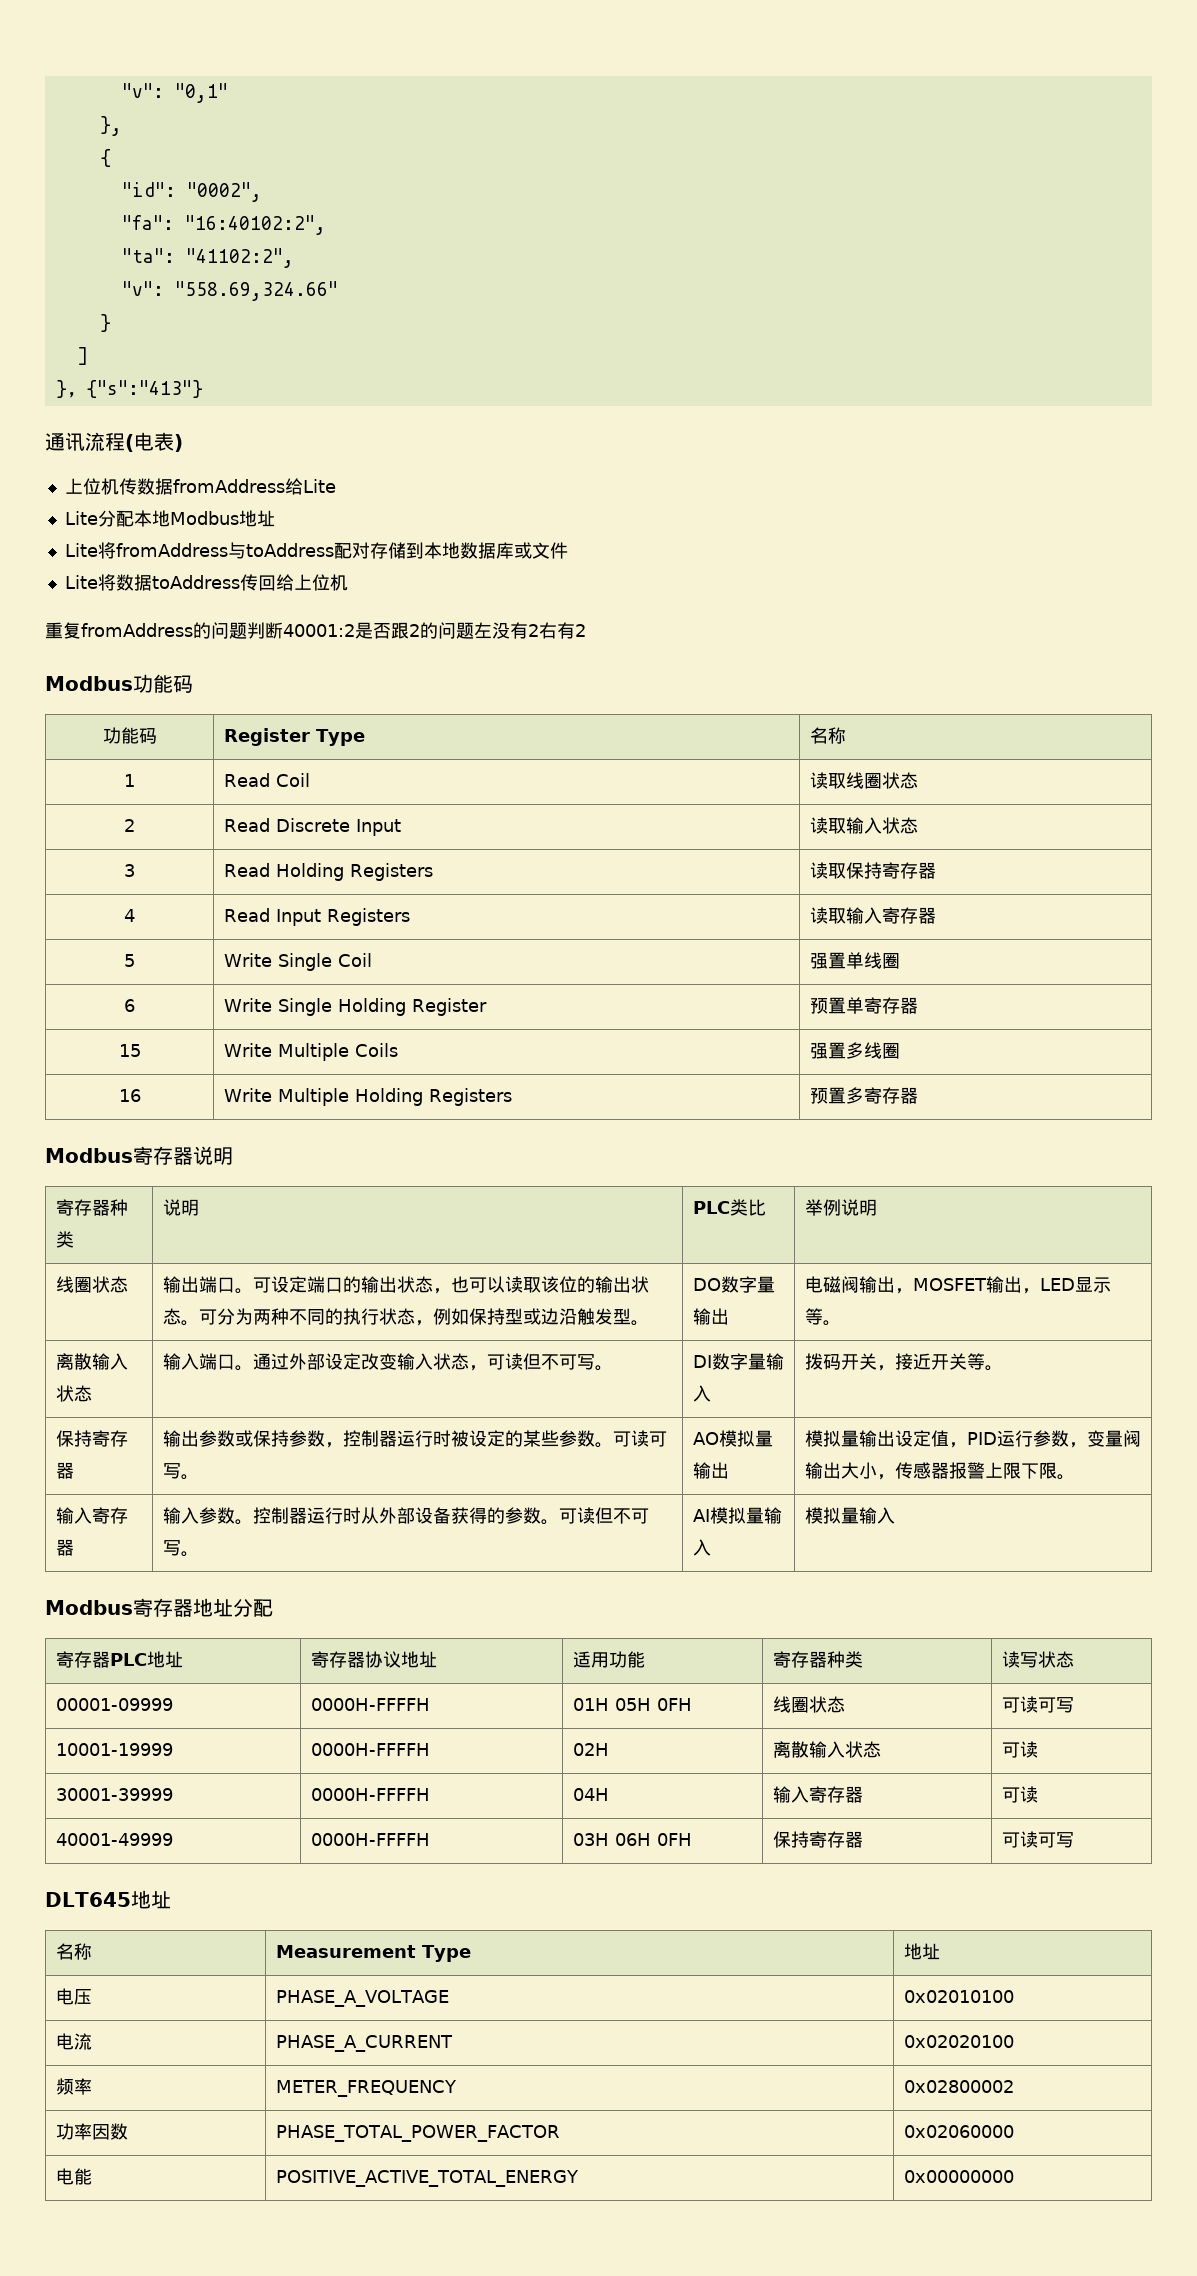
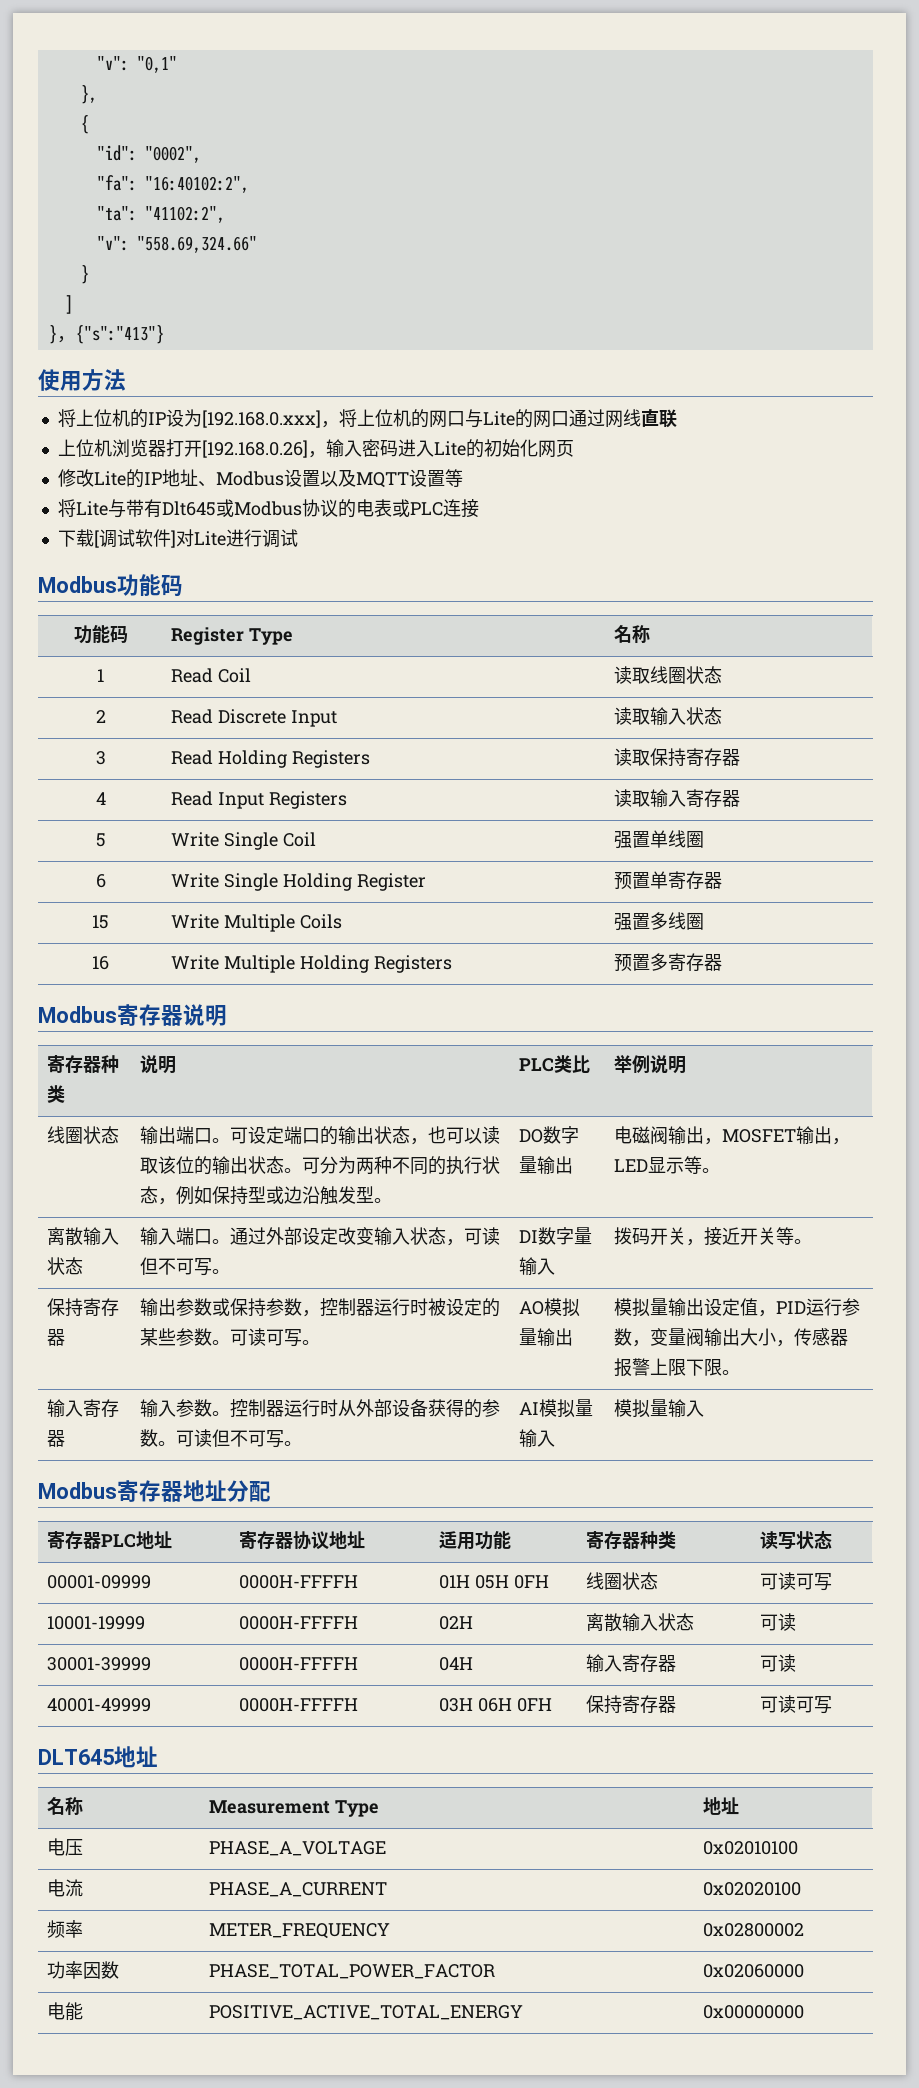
- 通讯流程(电表)
- 上位机传数据fromAddress给Lite
- Lite分配本地Modbus地址
- Lite将fromAddress与toAddress配对存储到本地数据库或文件
- Lite将数据toAddress传回给上位机
- 重复fromAddress的问题判断40001:2是否跟2的问题左没有2右有2
+ 使用方法
+ 将上位机的IP设为[192.168.0.xxx]，将上位机的网口与Lite的网口通过网线直联
+ 上位机浏览器打开[192.168.0.26]，输入密码进入Lite的初始化网页
+ 修改Lite的IP地址、Modbus设置以及MQTT设置等
+ 将Lite与带有Dlt645或Modbus协议的电表或PLC连接
+ 下载[调试软件]对Lite进行调试

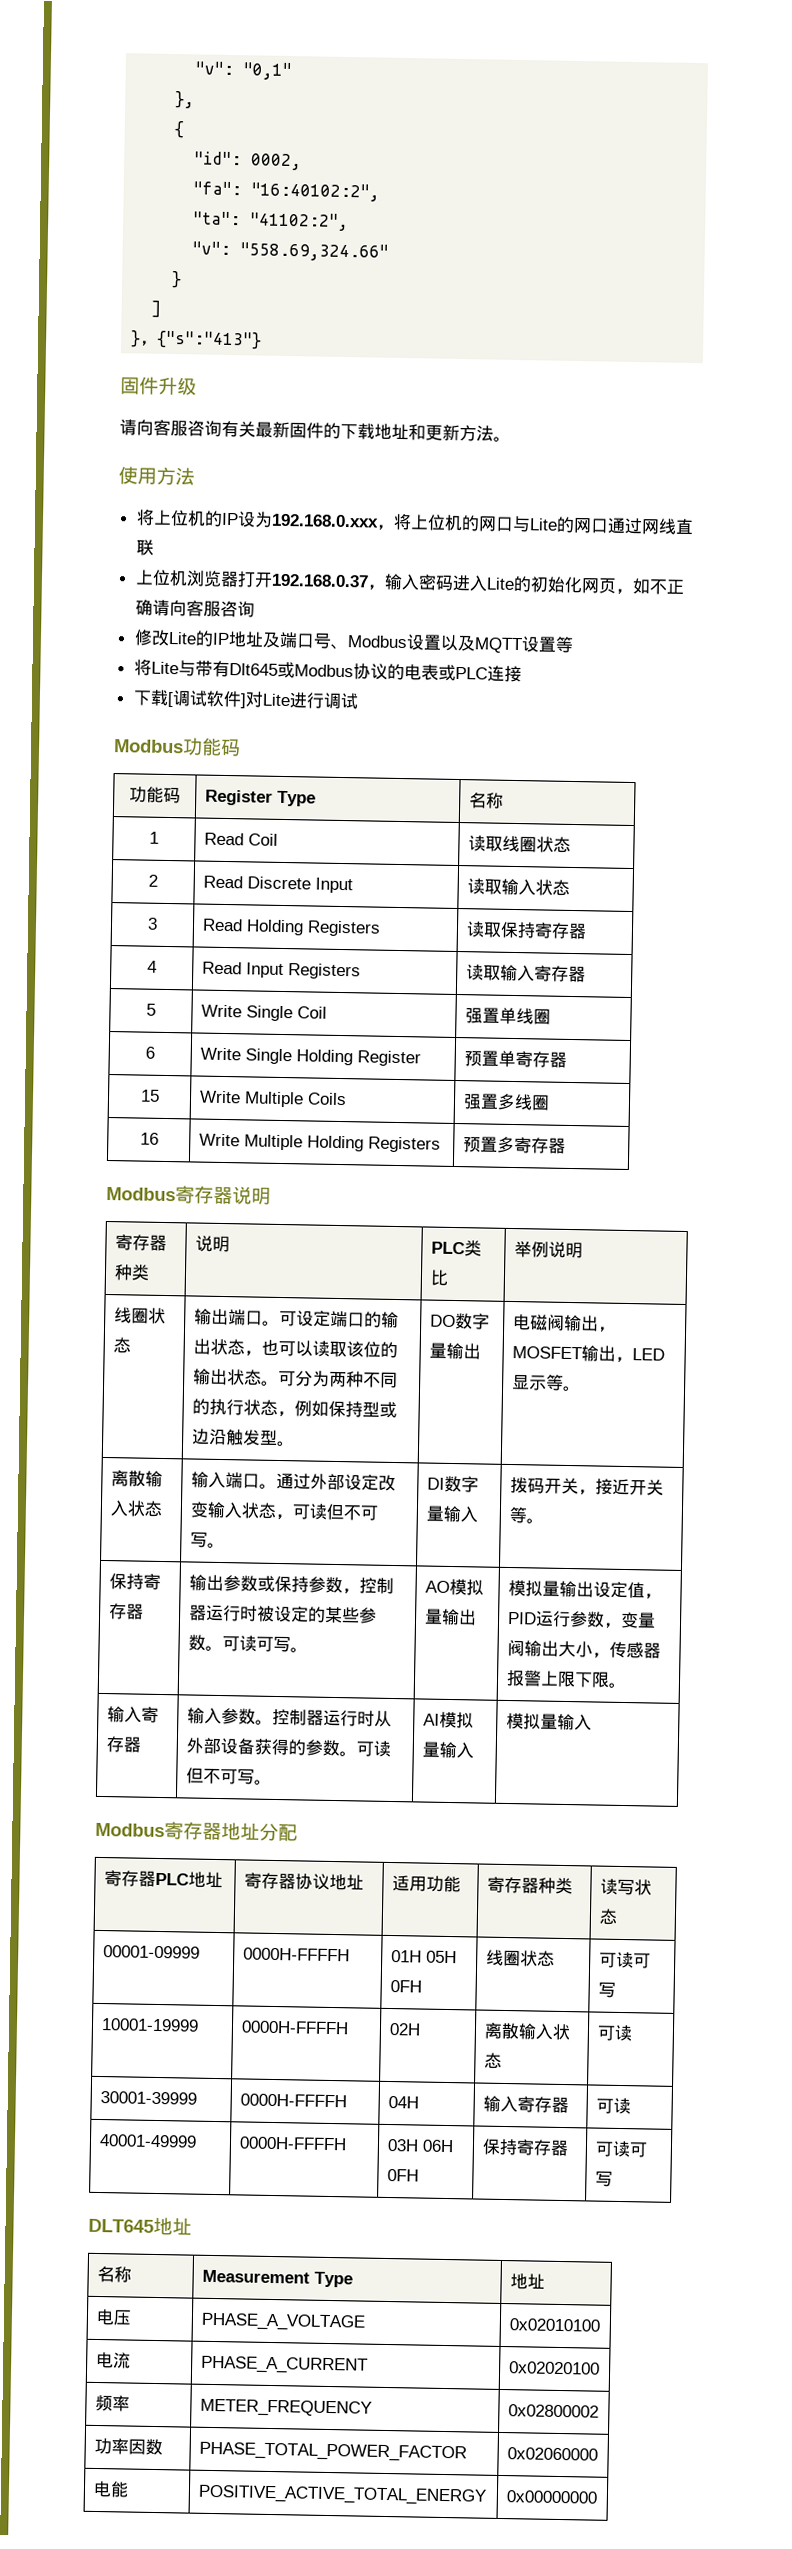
- "id": "0002",
+ "id": 0002,
+ 固件升级
+ 请向客服咨询有关最新固件的下载地址和更新方法。
- 将上位机的IP设为[192.168.0.xxx]，将上位机的网口与Lite的网口通过网线直联
+ 将上位机的IP设为192.168.0.xxx，将上位机的网口与Lite的网口通过网线直联
- 上位机浏览器打开[192.168.0.26]，输入密码进入Lite的初始化网页
+ 上位机浏览器打开192.168.0.37，输入密码进入Lite的初始化网页，如不正确请向客服咨询
- 修改Lite的IP地址、Modbus设置以及MQTT设置等
+ 修改Lite的IP地址及端口号、Modbus设置以及MQTT设置等

